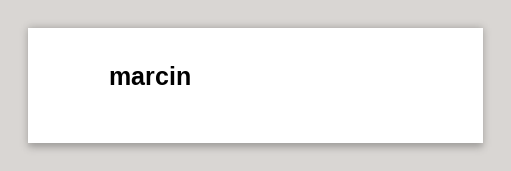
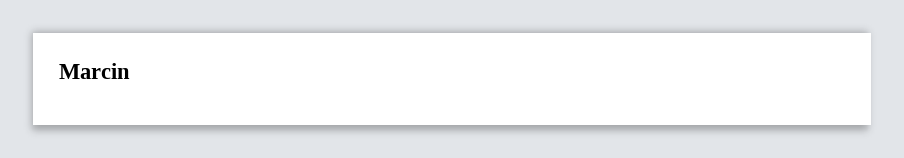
- marcin
+ Marcin

